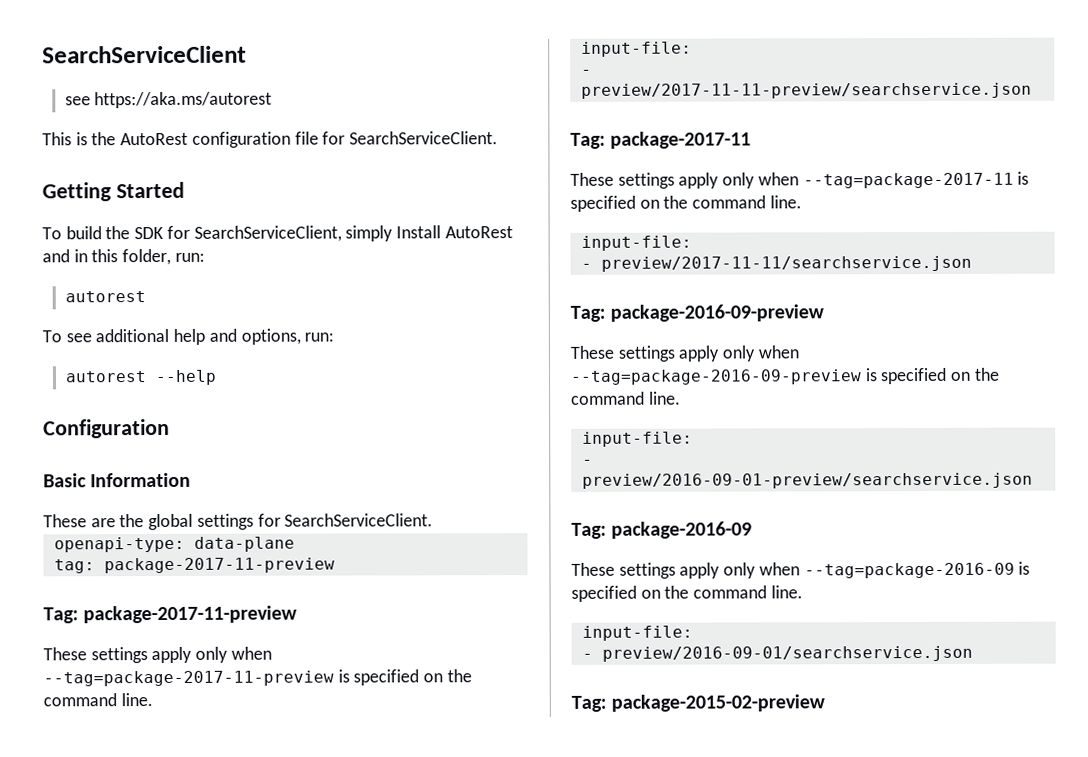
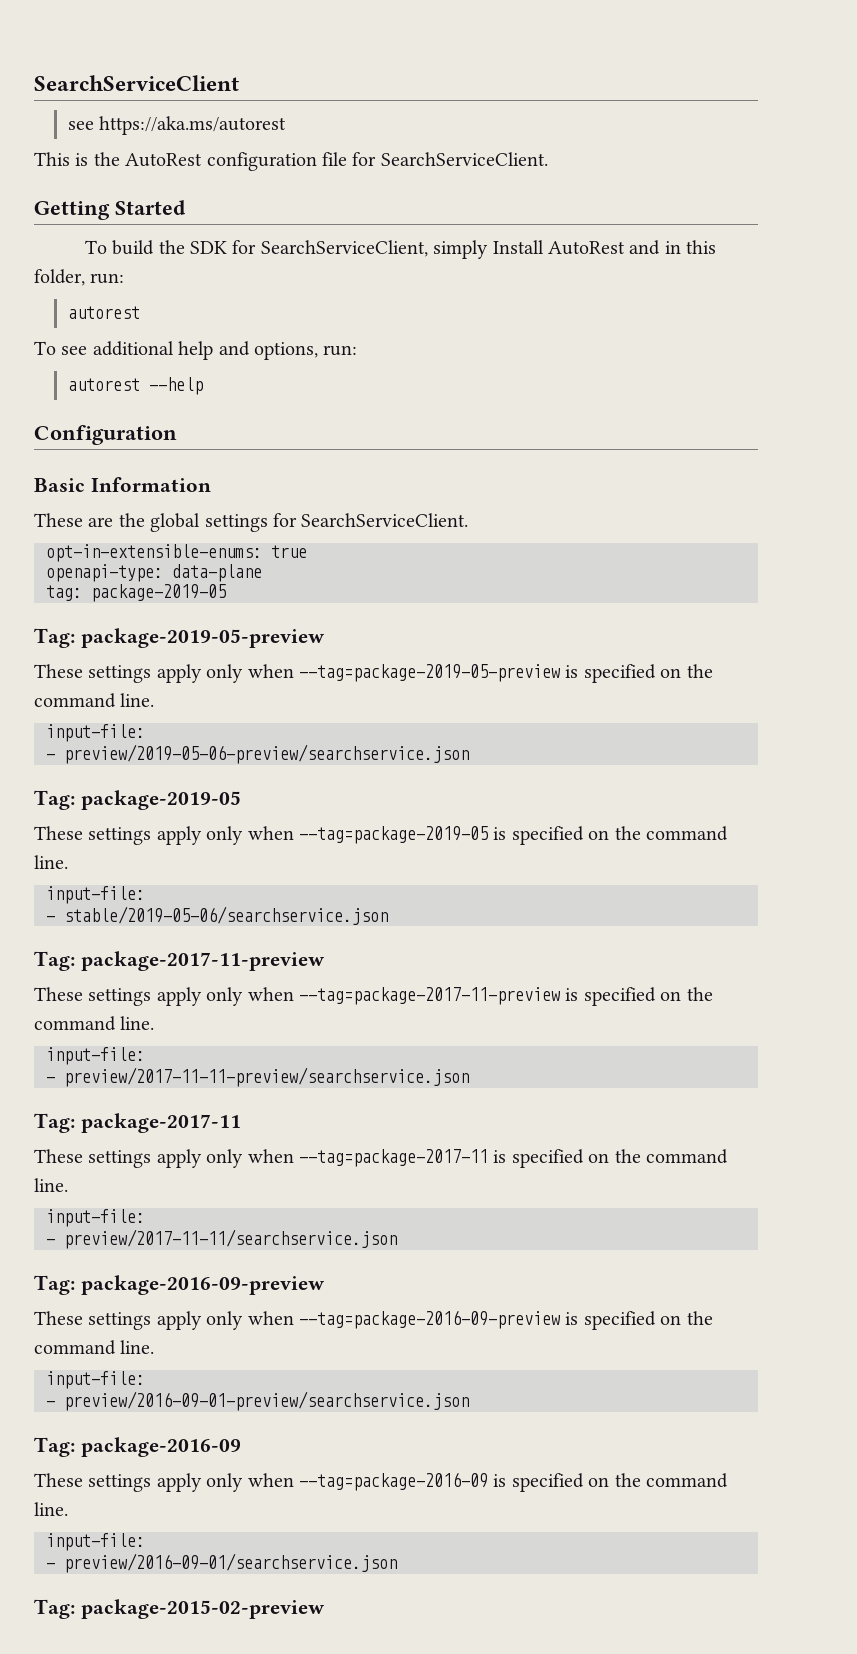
+ opt-in-extensible-enums: true
- tag: package-2017-11-preview
+ tag: package-2019-05
+ Tag: package-2019-05-preview
+ These settings apply only when --tag=package-2019-05-preview is specified on the command line.
+ input-file:
+ - preview/2019-05-06-preview/searchservice.json
+ Tag: package-2019-05
+ These settings apply only when --tag=package-2019-05 is specified on the command line.
+ input-file:
+ - stable/2019-05-06/searchservice.json

